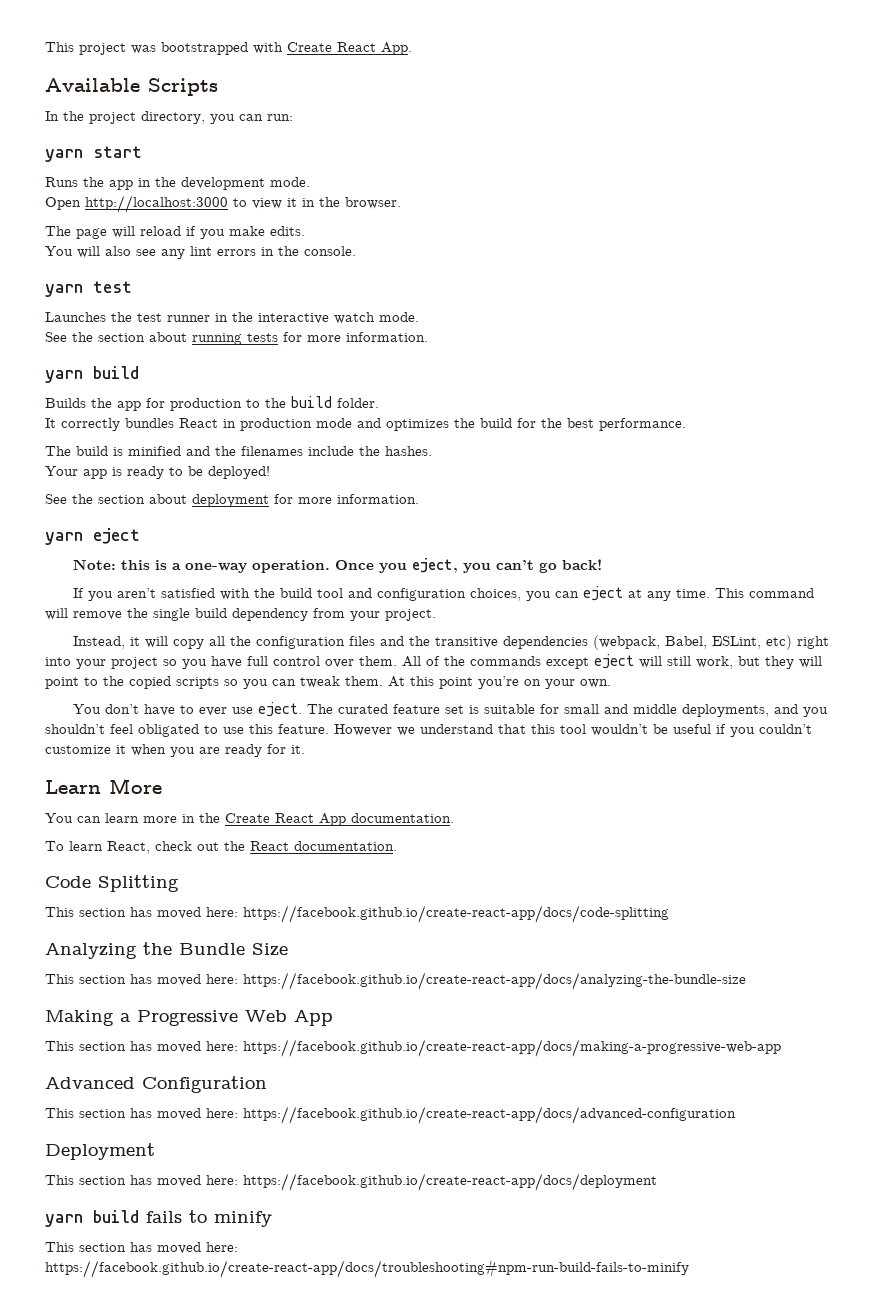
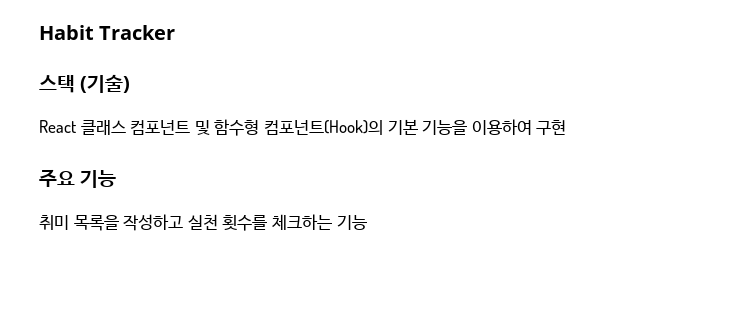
- This project was bootstrapped with Create React App.
- Available Scripts
- In the project directory, you can run:
- yarn start
- Runs the app in the development mode.
- Open http://localhost:3000 to view it in the browser.
- The page will reload if you make edits.
- You will also see any lint errors in the console.
- yarn test
- Launches the test runner in the interactive watch mode.
- See the section about running tests for more information.
- yarn build
- Builds the app for production to the build folder.
- It correctly bundles React in production mode and optimizes the build for the best performance.
- The build is minified and the filenames include the hashes.
- Your app is ready to be deployed!
- See the section about deployment for more information.
- yarn eject
- Note: this is a one-way operation. Once you eject, you can’t go back!
- If you aren’t satisfied with the build tool and configuration choices, you can eject at any time. This command will remove the single build dependency from your project.
- Instead, it will copy all the configuration files and the transitive dependencies (webpack, Babel, ESLint, etc) right into your project so you have full control over them. All of the commands except eject will still work, but they will point to the copied scripts so you can tweak them. At this point you’re on your own.
- You don’t have to ever use eject. The curated feature set is suitable for small and middle deployments, and you shouldn’t feel obligated to use this feature. However we understand that this tool wouldn’t be useful if you couldn’t customize it when you are ready for it.
- Learn More
- You can learn more in the Create React App documentation.
- To learn React, check out the React documentation.
- Code Splitting
- This section has moved here: https://facebook.github.io/create-react-app/docs/code-splitting
- Analyzing the Bundle Size
- This section has moved here: https://facebook.github.io/create-react-app/docs/analyzing-the-bundle-size
- Making a Progressive Web App
- This section has moved here: https://facebook.github.io/create-react-app/docs/making-a-progressive-web-app
- Advanced Configuration
- This section has moved here: https://facebook.github.io/create-react-app/docs/advanced-configuration
- Deployment
- This section has moved here: https://facebook.github.io/create-react-app/docs/deployment
- yarn build fails to minify
- This section has moved here: https://facebook.github.io/create-react-app/docs/troubleshooting#npm-run-build-fails-to-minify
+ Habit Tracker
+ 스택 (기술)
+ React 클래스 컴포넌트 및 함수형 컴포넌트(Hook)의 기본 기능을 이용하여 구현
+ 주요 기능
+ 취미 목록을 작성하고 실천 횟수를 체크하는 기능

